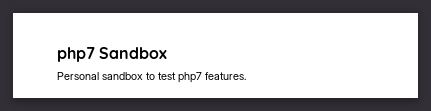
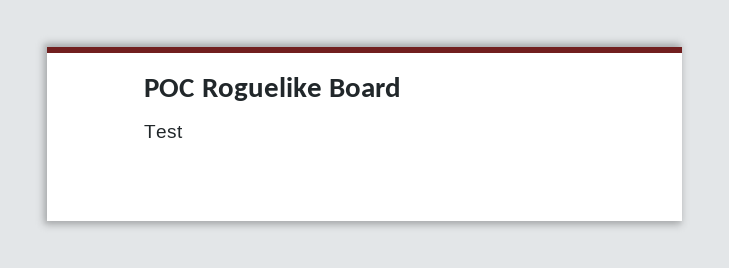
- php7 Sandbox
- Personal sandbox to test php7 features.
+ POC Roguelike Board
+ Test

